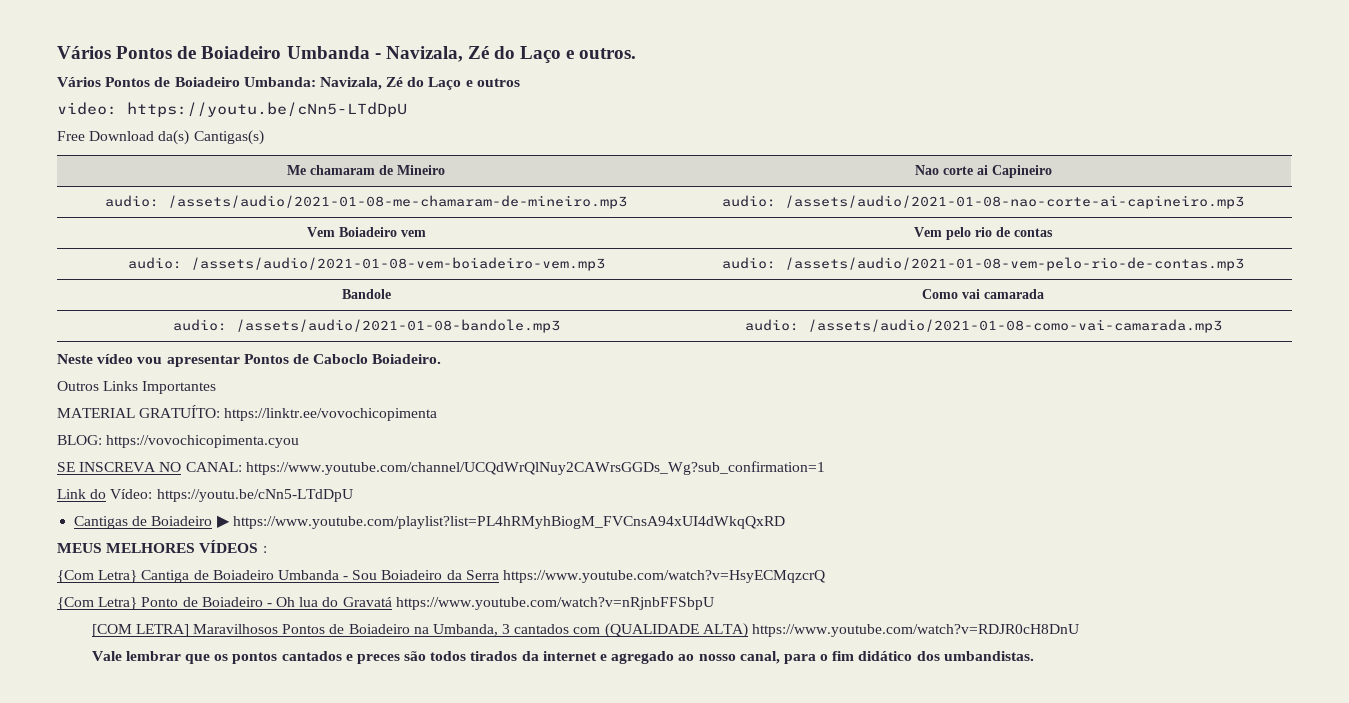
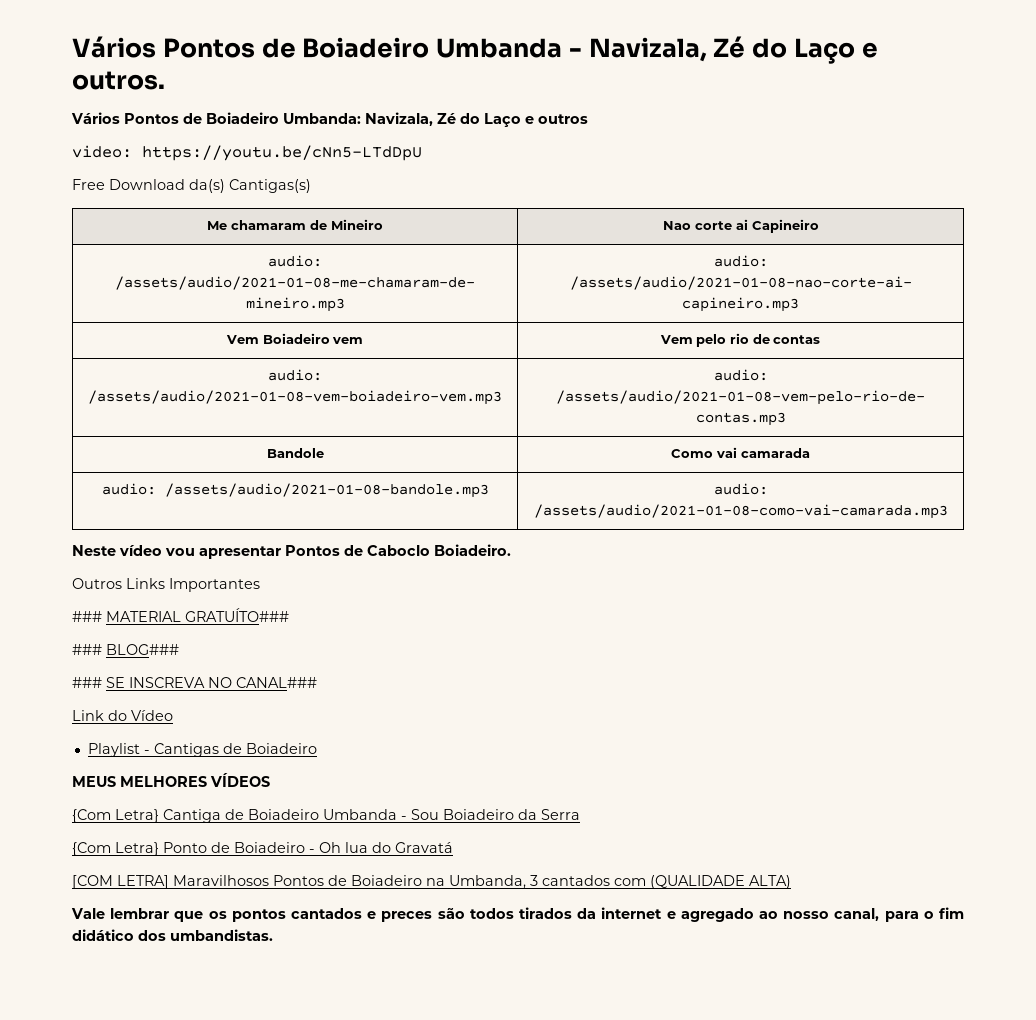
- MATERIAL GRATUÍTO: https://linktr.ee/vovochicopimenta
- BLOG: https://vovochicopimenta.cyou
- SE INSCREVA NO CANAL: https://www.youtube.com/channel/UCQdWrQlNuy2CAWrsGGDs_Wg?sub_confirmation=1
+ ### MATERIAL GRATUÍTO###
+ ### BLOG###
+ ### SE INSCREVA NO CANAL###
- Link do Vídeo: https://youtu.be/cNn5-LTdDpU
- Cantigas de Boiadeiro ▶ https://www.youtube.com/playlist?list=PL4hRMyhBiogM_FVCnsA94xUI4dWkqQxRD
+ Link do Vídeo
+ Playlist - Cantigas de Boiadeiro
- MEUS MELHORES VÍDEOS :
+ MEUS MELHORES VÍDEOS
- {Com Letra} Cantiga de Boiadeiro Umbanda - Sou Boiadeiro da Serra https://www.youtube.com/watch?v=HsyECMqzcrQ
+ {Com Letra} Cantiga de Boiadeiro Umbanda - Sou Boiadeiro da Serra
- {Com Letra} Ponto de Boiadeiro - Oh lua do Gravatá https://www.youtube.com/watch?v=nRjnbFFSbpU
+ {Com Letra} Ponto de Boiadeiro - Oh lua do Gravatá
- [COM LETRA] Maravilhosos Pontos de Boiadeiro na Umbanda, 3 cantados com (QUALIDADE ALTA) https://www.youtube.com/watch?v=RDJR0cH8DnU
+ [COM LETRA] Maravilhosos Pontos de Boiadeiro na Umbanda, 3 cantados com (QUALIDADE ALTA)

